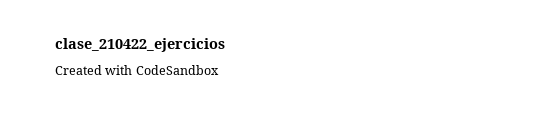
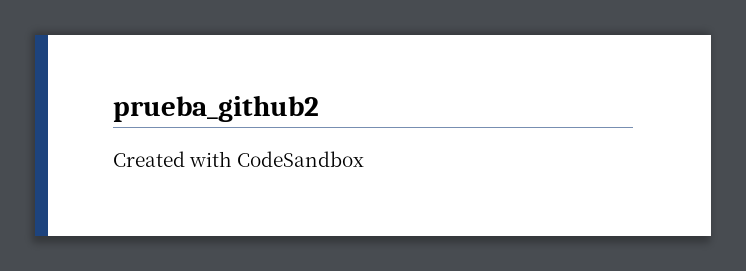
- clase_210422_ejercicios
+ prueba_github2

